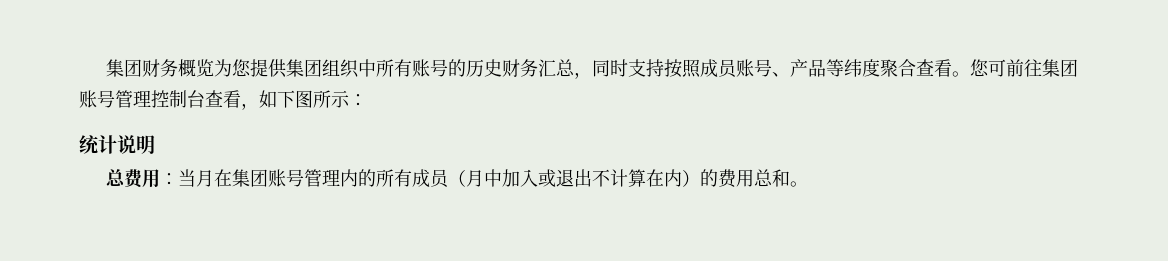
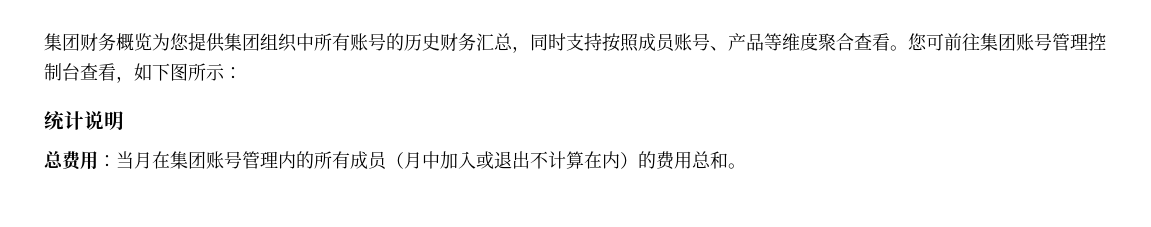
- 集团财务概览为您提供集团组织中所有账号的历史财务汇总，同时支持按照成员账号、产品等纬度聚合查看。
+ 集团财务概览为您提供集团组织中所有账号的历史财务汇总，同时支持按照成员账号、产品等维度聚合查看。

